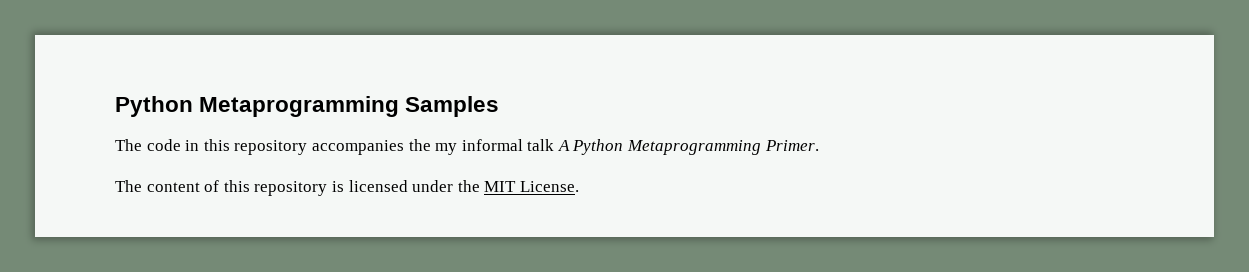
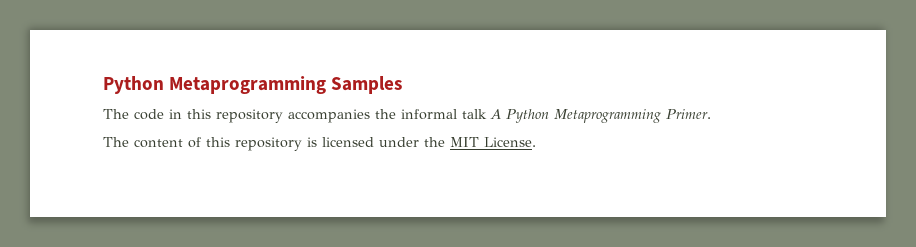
- The code in this repository accompanies the my informal talk A Python Metaprogramming Primer.
+ The code in this repository accompanies the informal talk A Python Metaprogramming Primer.

